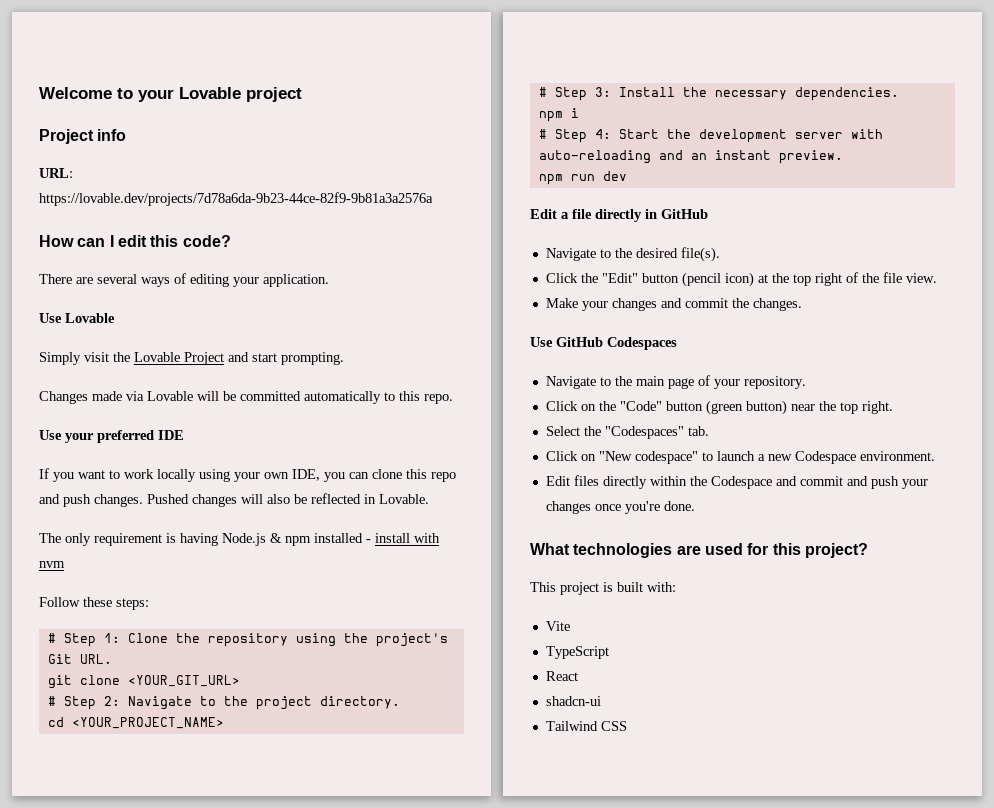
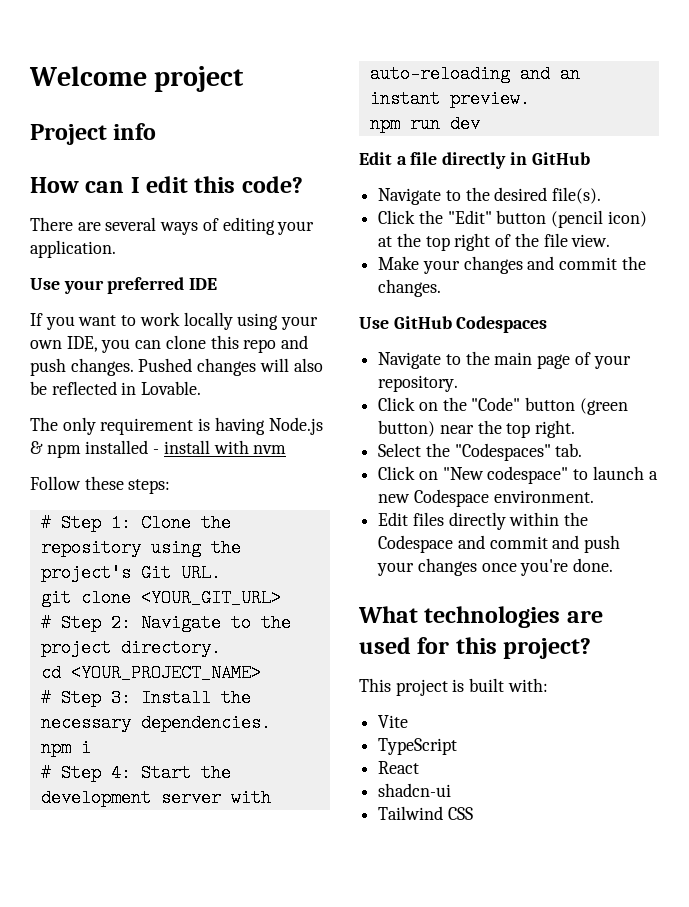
- Welcome to your Lovable project
+ Welcome project
- URL: https://lovable.dev/projects/7d78a6da-9b23-44ce-82f9-9b81a3a2576a
- Use Lovable
- Simply visit the Lovable Project and start prompting.
- Changes made via Lovable will be committed automatically to this repo.

